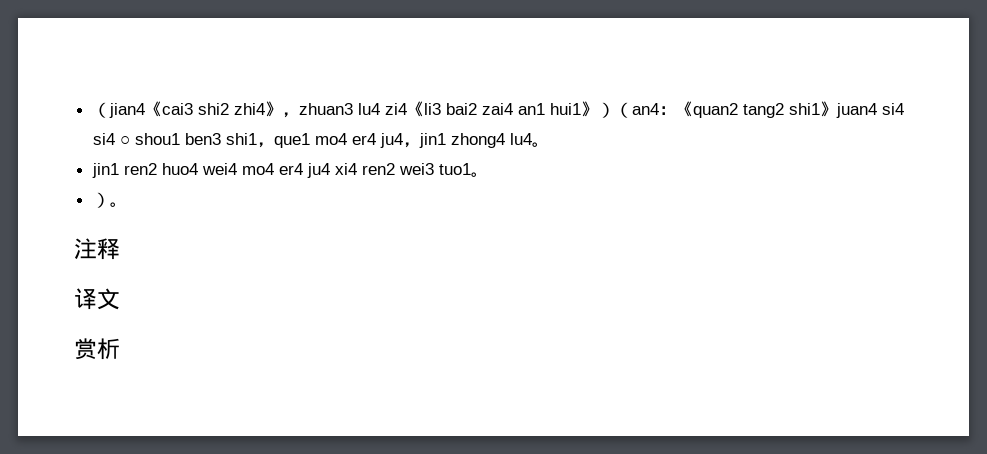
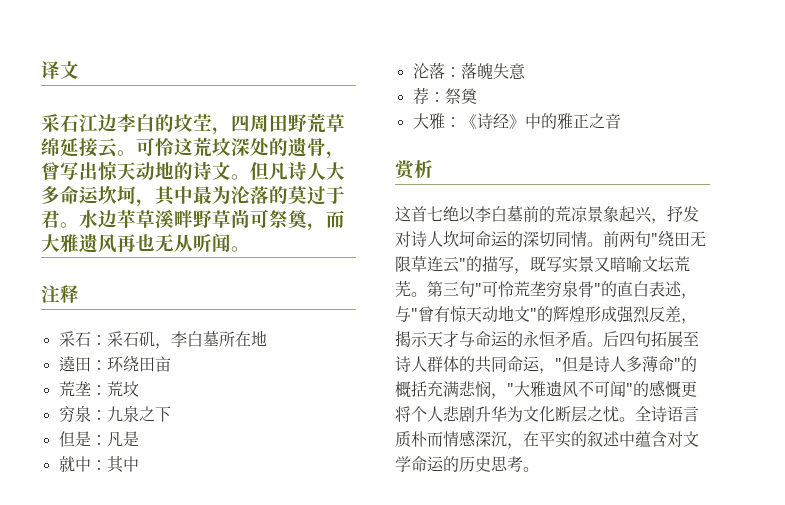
- （jian4《cai3 shi2 zhi4》，zhuan3 lu4 zi4《li3 bai2 zai4 an1 hui1》）（an4：《quan2 tang2 shi1》juan4 si4 si4 ○ shou1 ben3 shi1，que1 mo4 er4 ju4，jin1 zhong4 lu4。
- jin1 ren2 huo4 wei4 mo4 er4 ju4 xi4 ren2 wei3 tuo1。
- ）。
+ 译文
+ 采石江边李白的坟茔，四周田野荒草绵延接云。可怜这荒坟深处的遗骨，曾写出惊天动地的诗文。但凡诗人大多命运坎坷，其中最为沦落的莫过于君。水边苹草溪畔野草尚可祭奠，而大雅遗风再也无从听闻。
  注释
- 译文
+ 采石：采石矶，李白墓所在地
+ 遶田：环绕田亩
+ 荒垄：荒坟
+ 穷泉：九泉之下
+ 但是：凡是
+ 就中：其中
+ 沦落：落魄失意
+ 荐：祭奠
+ 大雅：《诗经》中的雅正之音
  赏析
+ 这首七绝以李白墓前的荒凉景象起兴，抒发对诗人坎坷命运的深切同情。前两句"绕田无限草连云"的描写，既写实景又暗喻文坛荒芜。第三句"可怜荒垄穷泉骨"的直白表述，与"曾有惊天动地文"的辉煌形成强烈反差，揭示天才与命运的永恒矛盾。后四句拓展至诗人群体的共同命运，"但是诗人多薄命"的概括充满悲悯，"大雅遗风不可闻"的感慨更将个人悲剧升华为文化断层之忧。全诗语言质朴而情感深沉，在平实的叙述中蕴含对文学命运的历史思考。

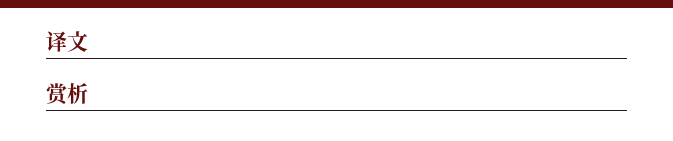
- 采石江边李白的坟茔，四周田野荒草绵延接云。可怜这荒坟深处的遗骨，曾写出惊天动地的诗文。但凡诗人大多命运坎坷，其中最为沦落的莫过于君。水边苹草溪畔野草尚可祭奠，而大雅遗风再也无从听闻。
- 注释
- 采石：采石矶，李白墓所在地
- 遶田：环绕田亩
- 荒垄：荒坟
- 穷泉：九泉之下
- 但是：凡是
- 就中：其中
- 沦落：落魄失意
- 荐：祭奠
- 大雅：《诗经》中的雅正之音
  赏析
- 这首七绝以李白墓前的荒凉景象起兴，抒发对诗人坎坷命运的深切同情。前两句"绕田无限草连云"的描写，既写实景又暗喻文坛荒芜。第三句"可怜荒垄穷泉骨"的直白表述，与"曾有惊天动地文"的辉煌形成强烈反差，揭示天才与命运的永恒矛盾。后四句拓展至诗人群体的共同命运，"但是诗人多薄命"的概括充满悲悯，"大雅遗风不可闻"的感慨更将个人悲剧升华为文化断层之忧。全诗语言质朴而情感深沉，在平实的叙述中蕴含对文学命运的历史思考。

